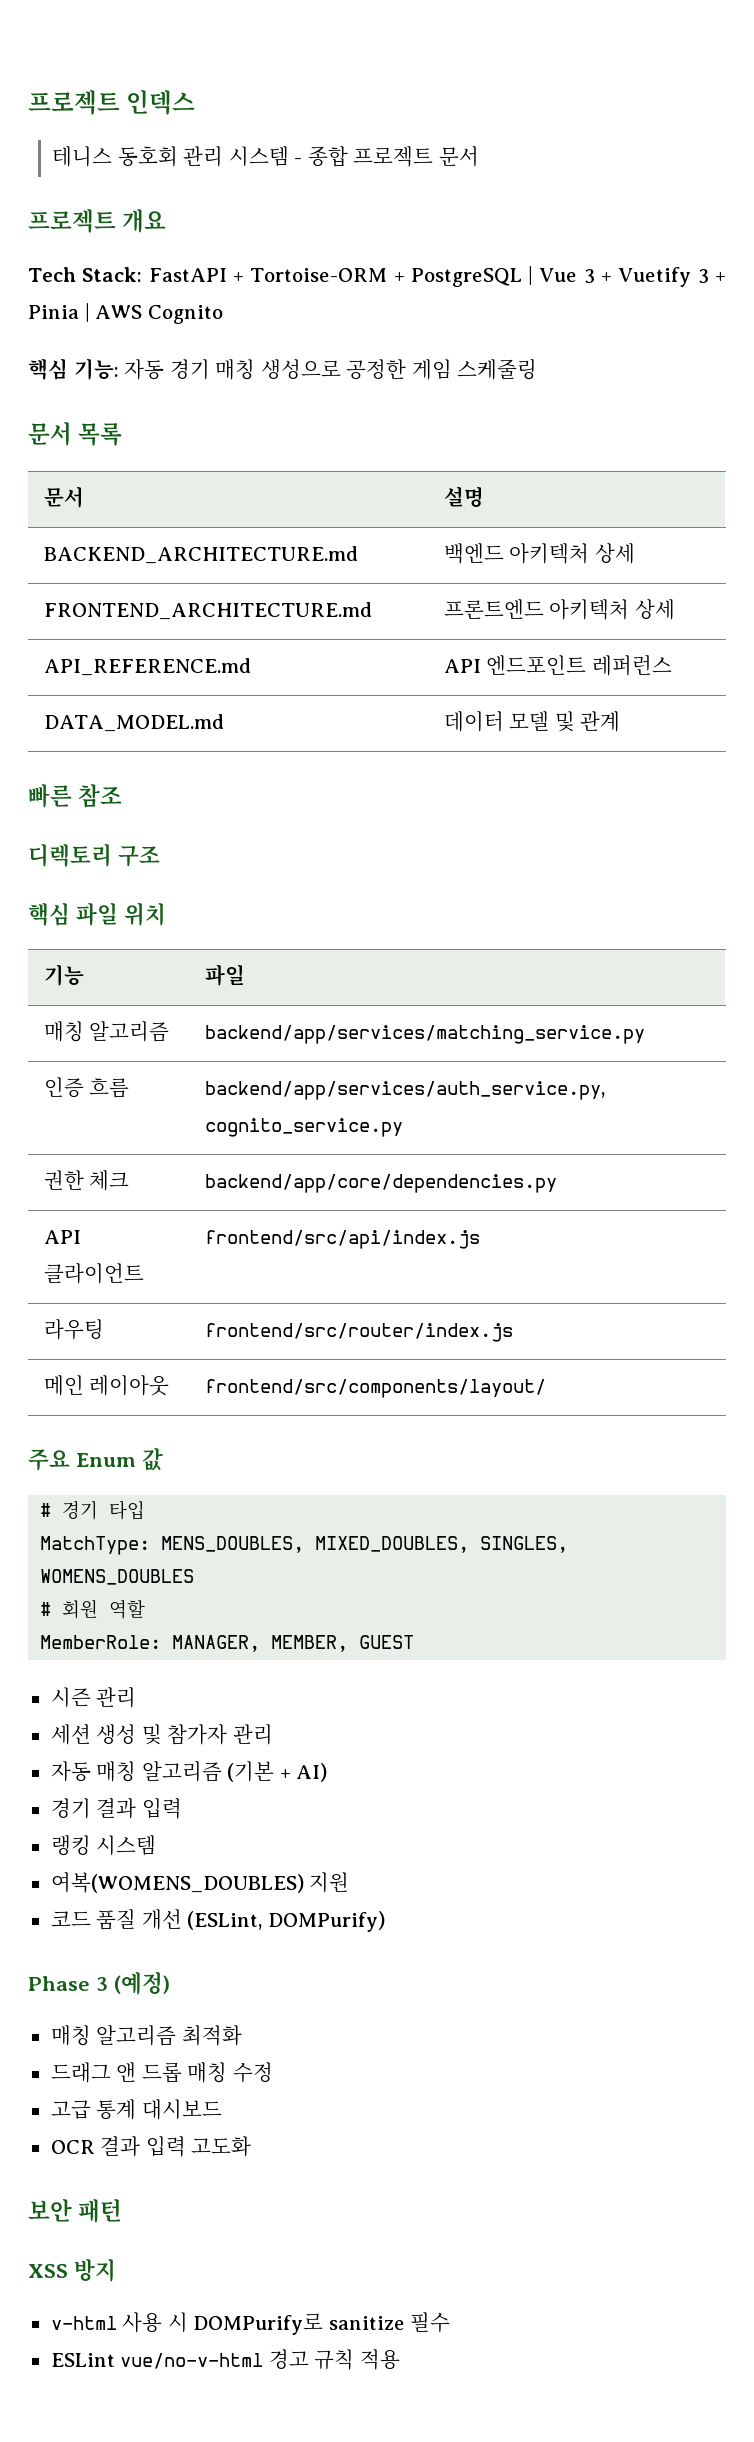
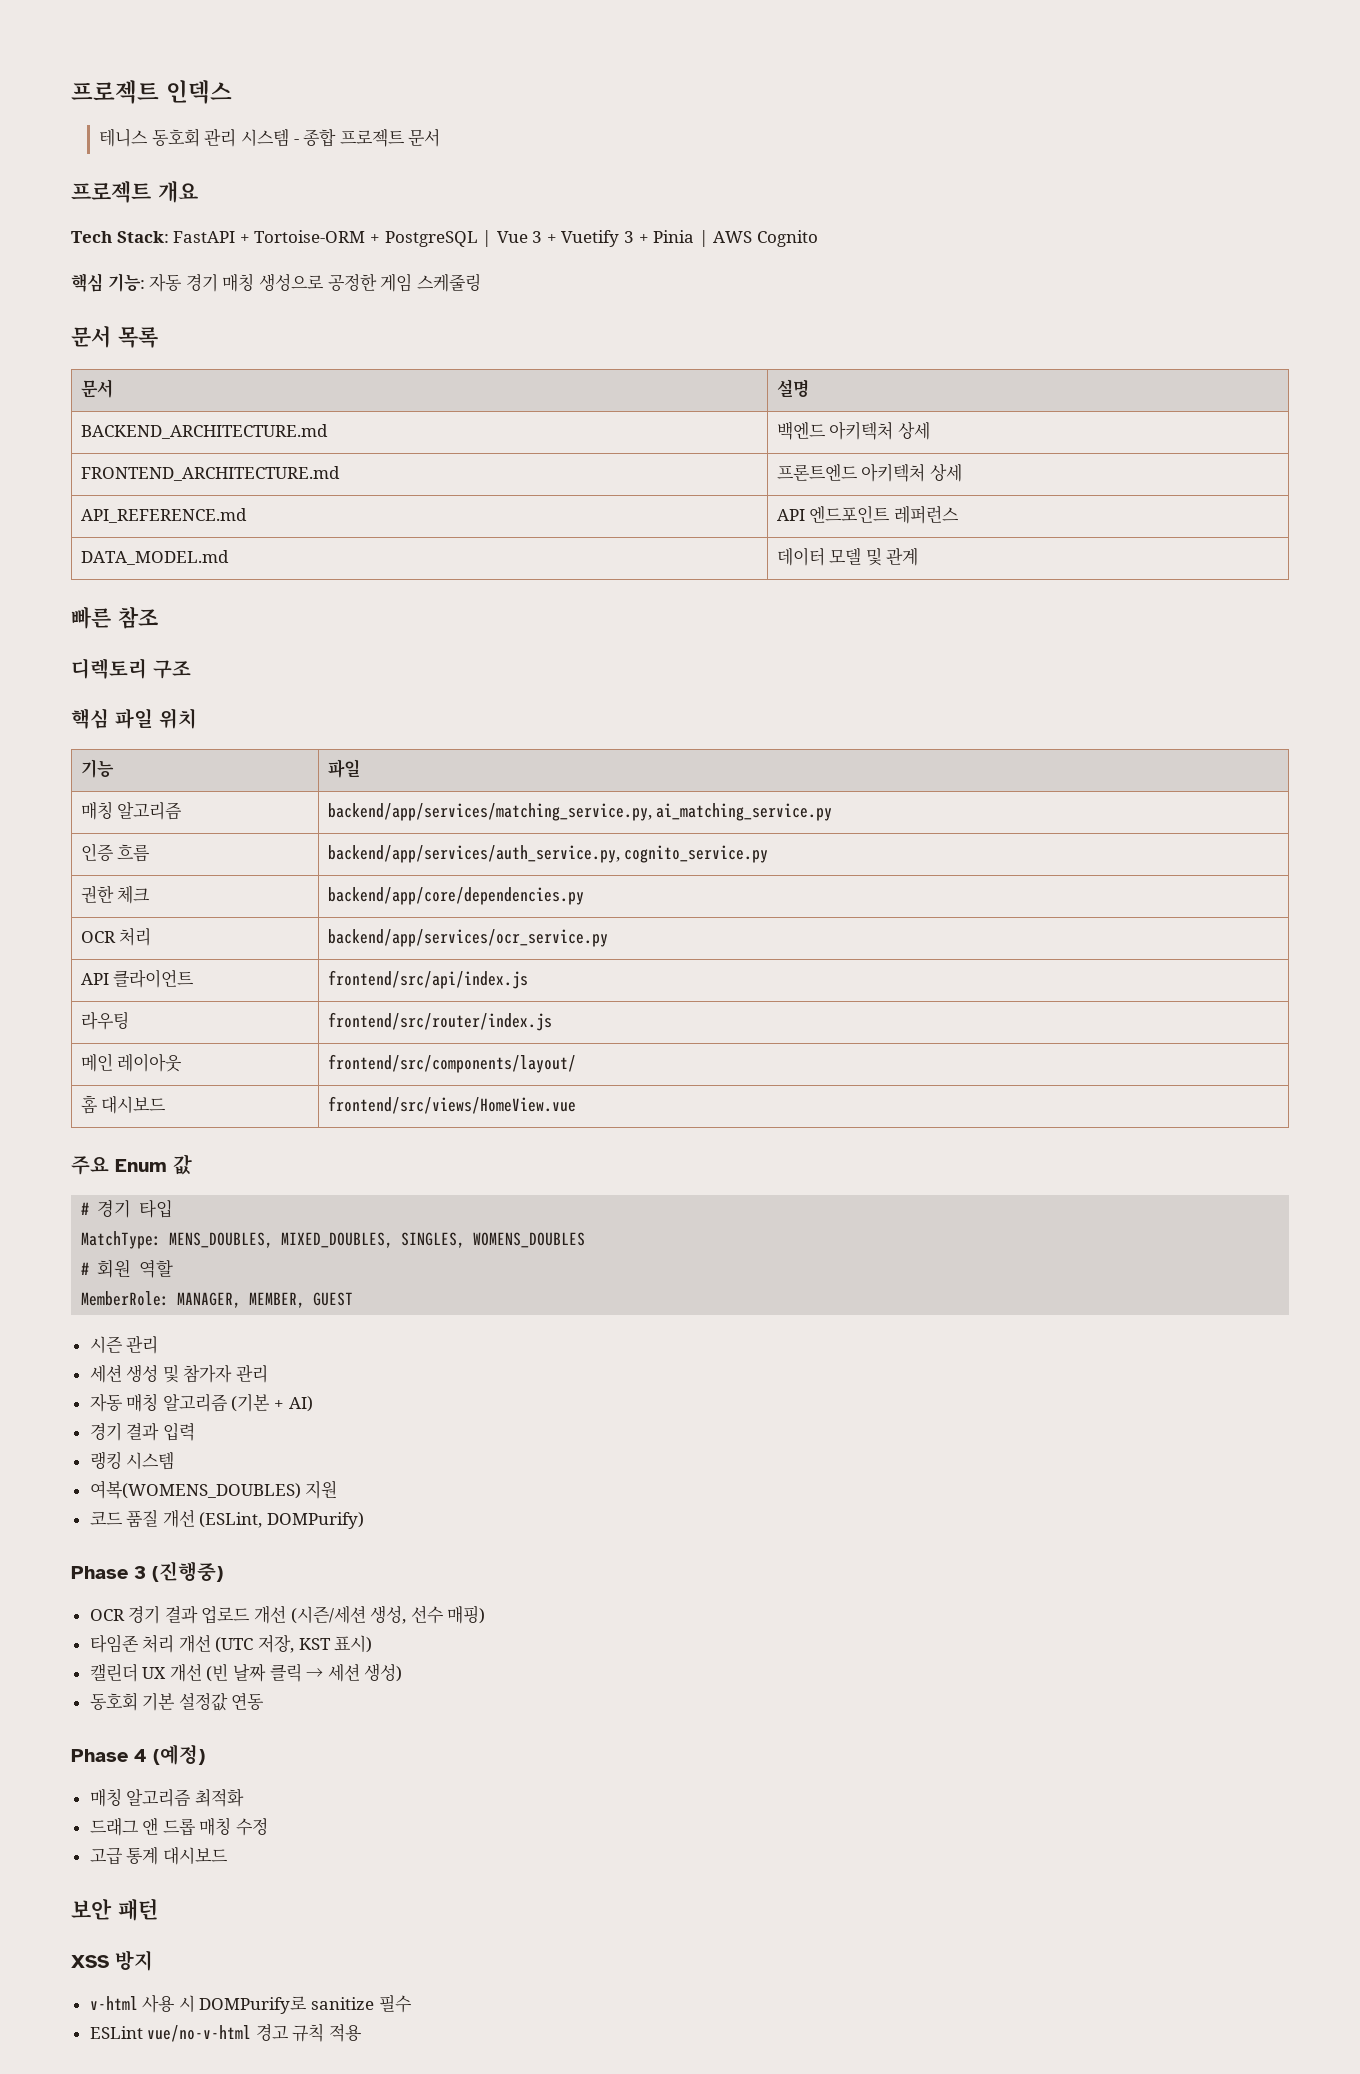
- 매칭 알고리즘 | backend/app/services/matching_service.py
+ 매칭 알고리즘 | backend/app/services/matching_service.py, ai_matching_service.py
+ OCR 처리 | backend/app/services/ocr_service.py
+ 홈 대시보드 | frontend/src/views/HomeView.vue
- Phase 3 (예정)
+ Phase 3 (진행중)
+ OCR 경기 결과 업로드 개선 (시즌/세션 생성, 선수 매핑)
+ 타임존 처리 개선 (UTC 저장, KST 표시)
+ 캘린더 UX 개선 (빈 날짜 클릭 → 세션 생성)
+ 동호회 기본 설정값 연동
+ Phase 4 (예정)
- OCR 결과 입력 고도화

